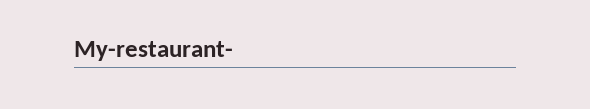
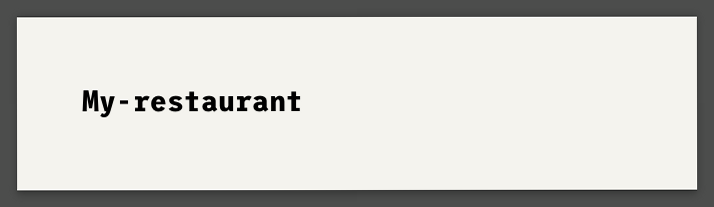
- My-restaurant-
+ My-restaurant

